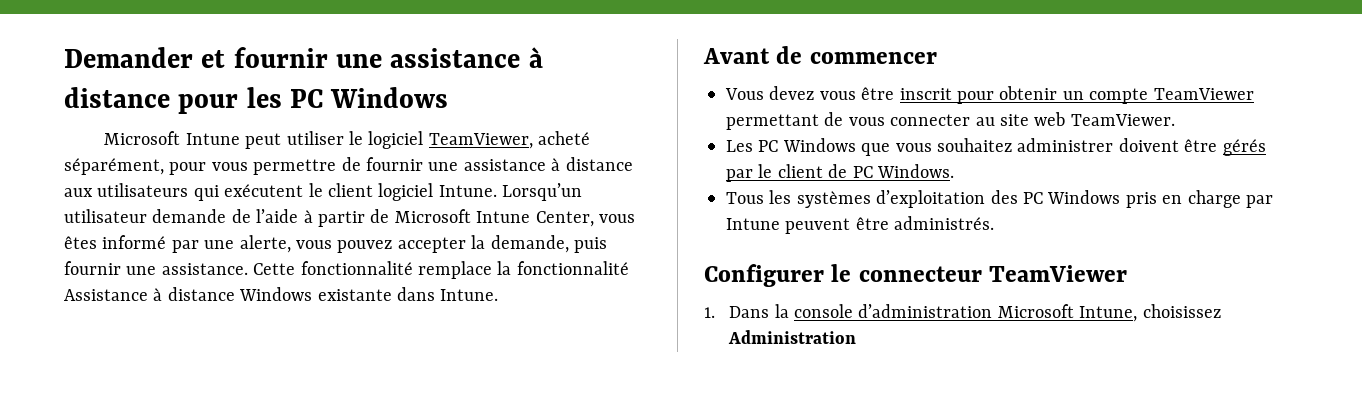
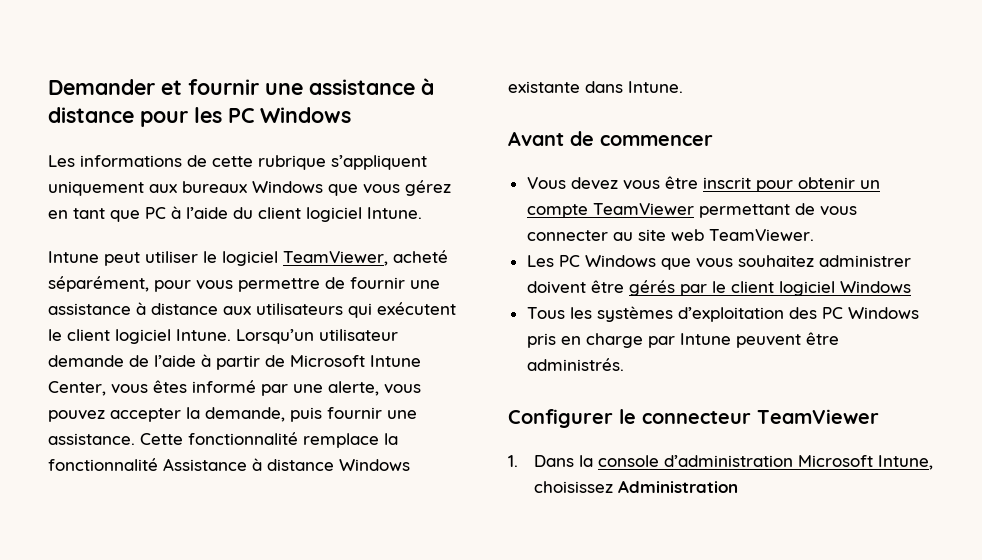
- Microsoft Intune peut utiliser le logiciel TeamViewer, acheté séparément, pour vous permettre de fournir une assistance à distance aux utilisateurs qui exécutent le client logiciel Intune.
+ Les informations de cette rubrique s’appliquent uniquement aux bureaux Windows que vous gérez en tant que PC à l’aide du client logiciel Intune.
+ Intune peut utiliser le logiciel TeamViewer, acheté séparément, pour vous permettre de fournir une assistance à distance aux utilisateurs qui exécutent le client logiciel Intune.
- Les PC Windows que vous souhaitez administrer doivent être gérés par le client de PC Windows.
+ Les PC Windows que vous souhaitez administrer doivent être gérés par le client logiciel Windows

